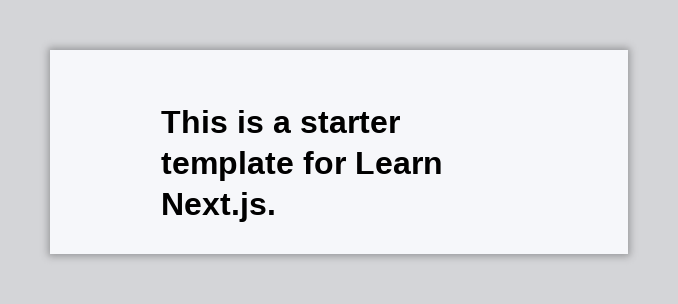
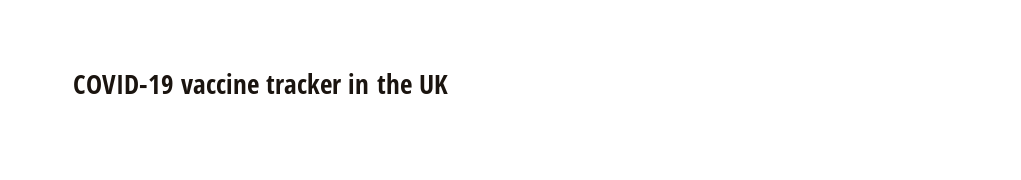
- This is a starter template for Learn Next.js.
+ COVID-19 vaccine tracker in the UK

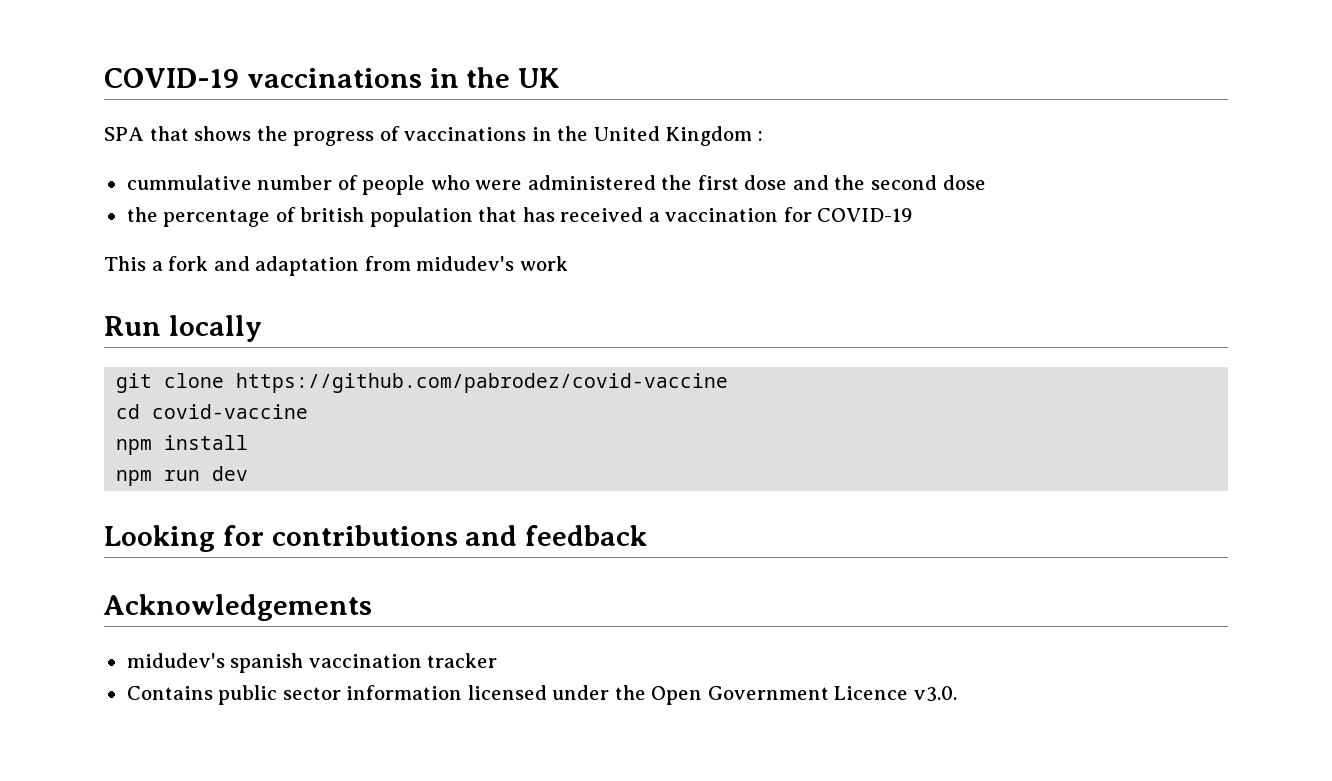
- COVID-19 vaccine tracker in the UK
+ COVID-19 vaccinations in the UK
+ SPA that shows the progress of vaccinations in the United Kingdom :
+ cummulative number of people who were administered the first dose and the second dose
+ the percentage of british population that has received a vaccination for COVID-19
+ This a fork and adaptation from midudev's work
+ Run locally
+ git clone https://github.com/pabrodez/covid-vaccine
+ cd covid-vaccine
+ npm install
+ npm run dev
+ Looking for contributions and feedback
+ Acknowledgements
+ midudev's spanish vaccination tracker
+ Contains public sector information licensed under the Open Government Licence v3.0.

